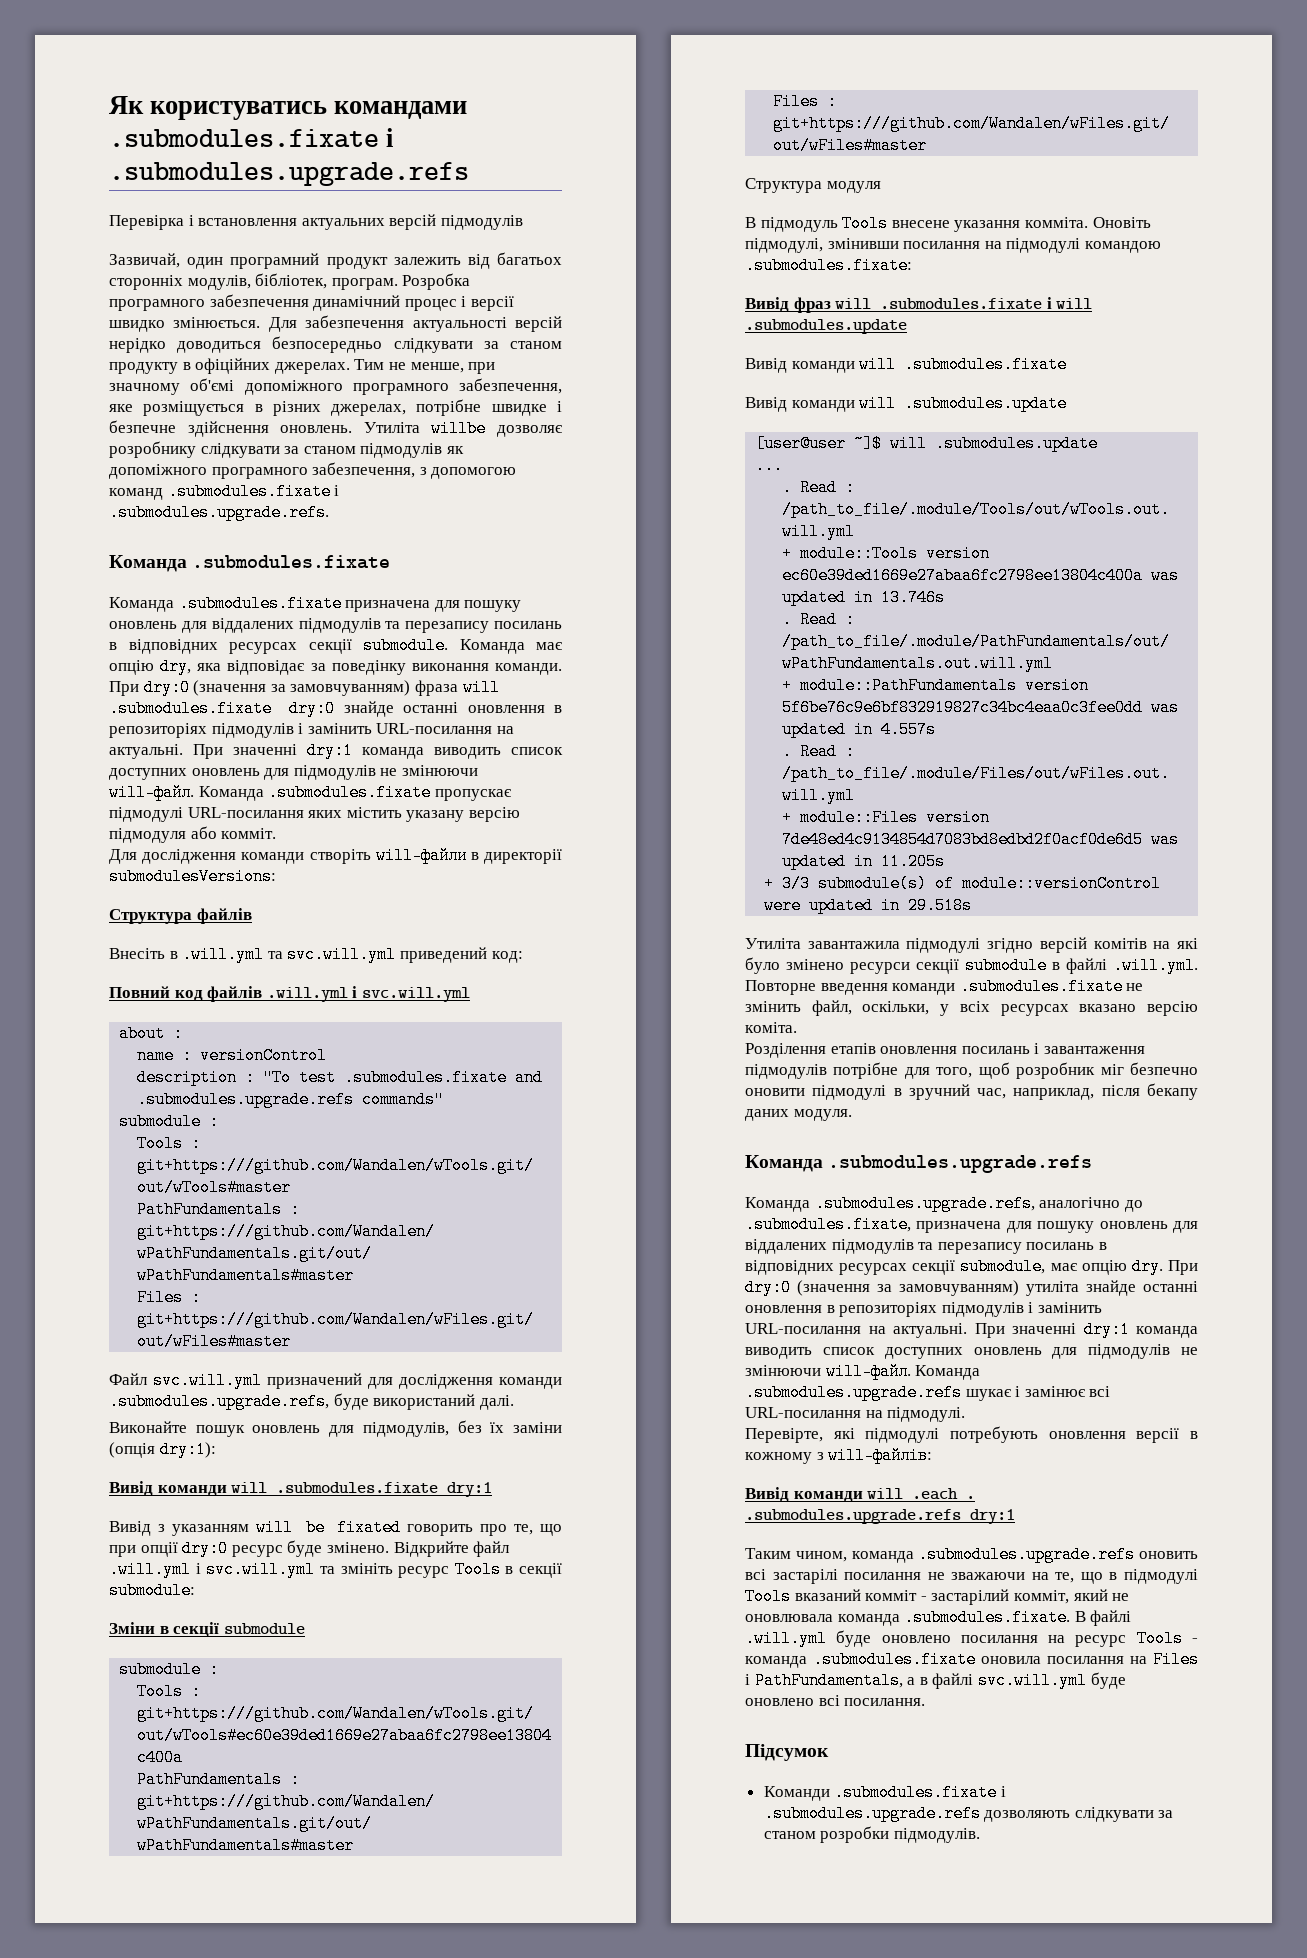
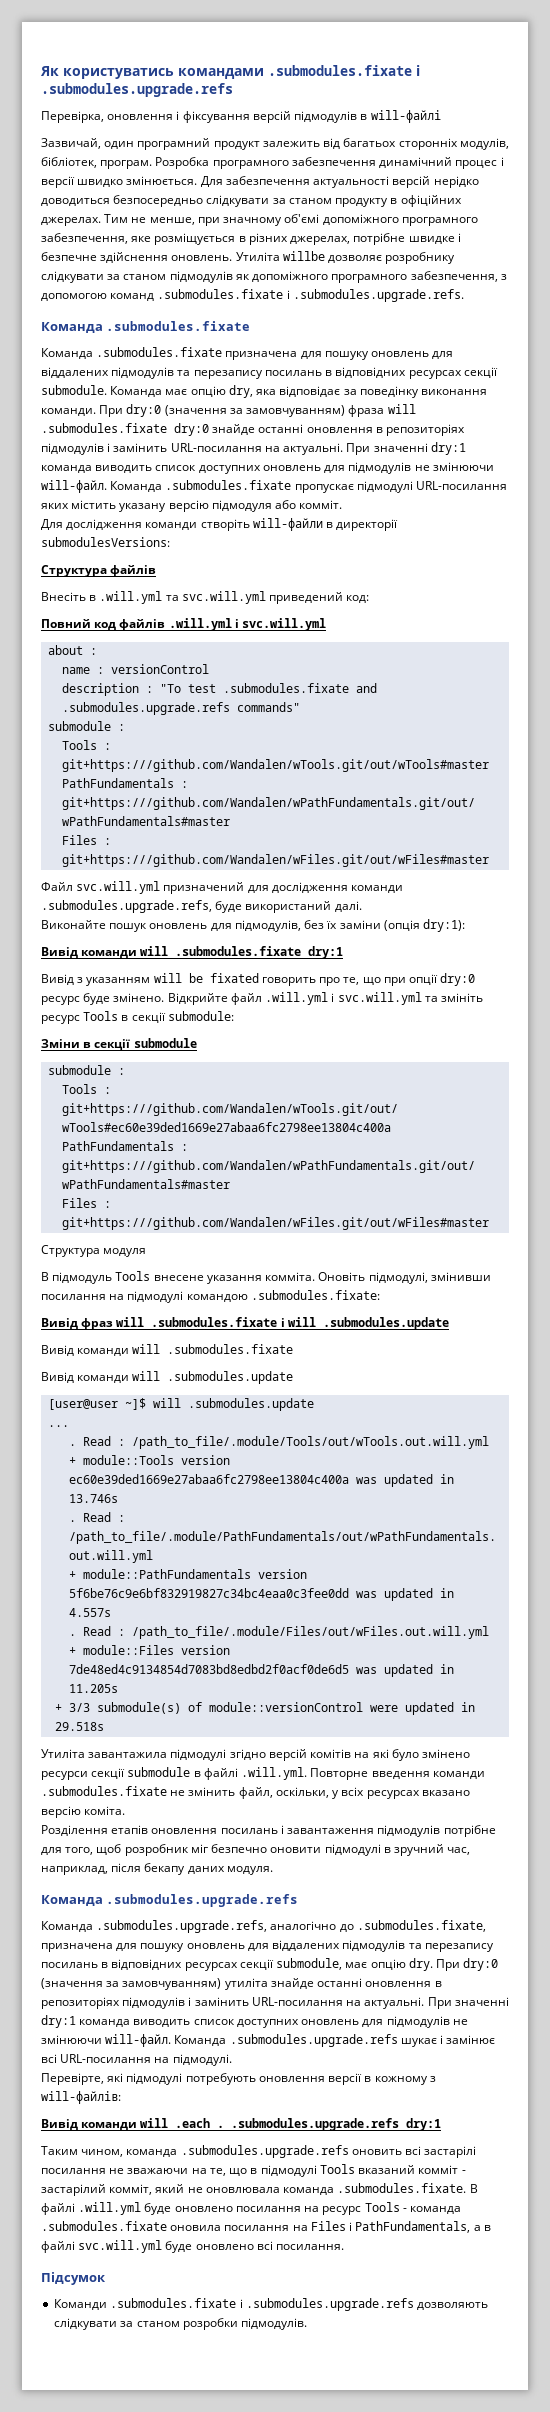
- Перевірка і встановлення актуальних версій підмодулів
+ Перевірка, оновлення і фіксування версій підмодулів в will-файлі

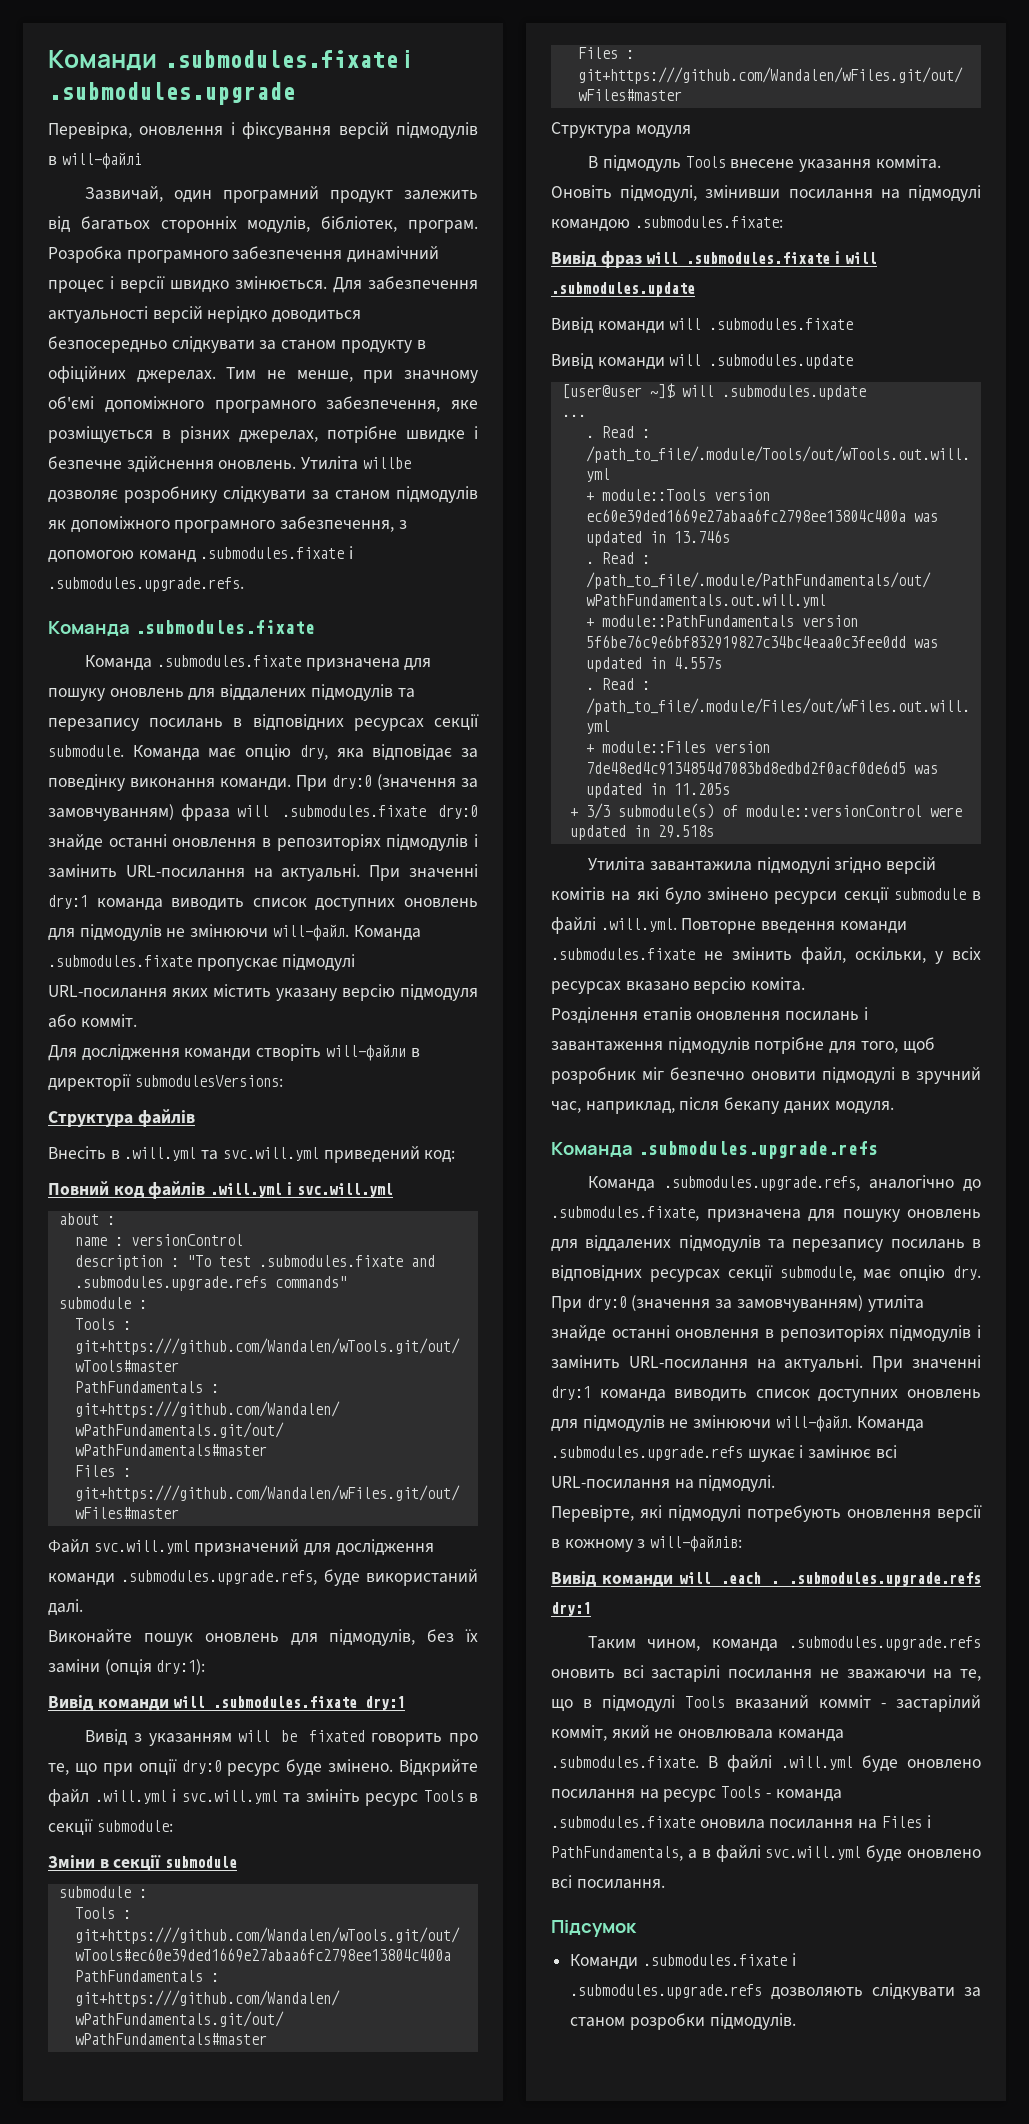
- Як користуватись командами .submodules.fixate і .submodules.upgrade.refs
+ Команди .submodules.fixate і .submodules.upgrade

